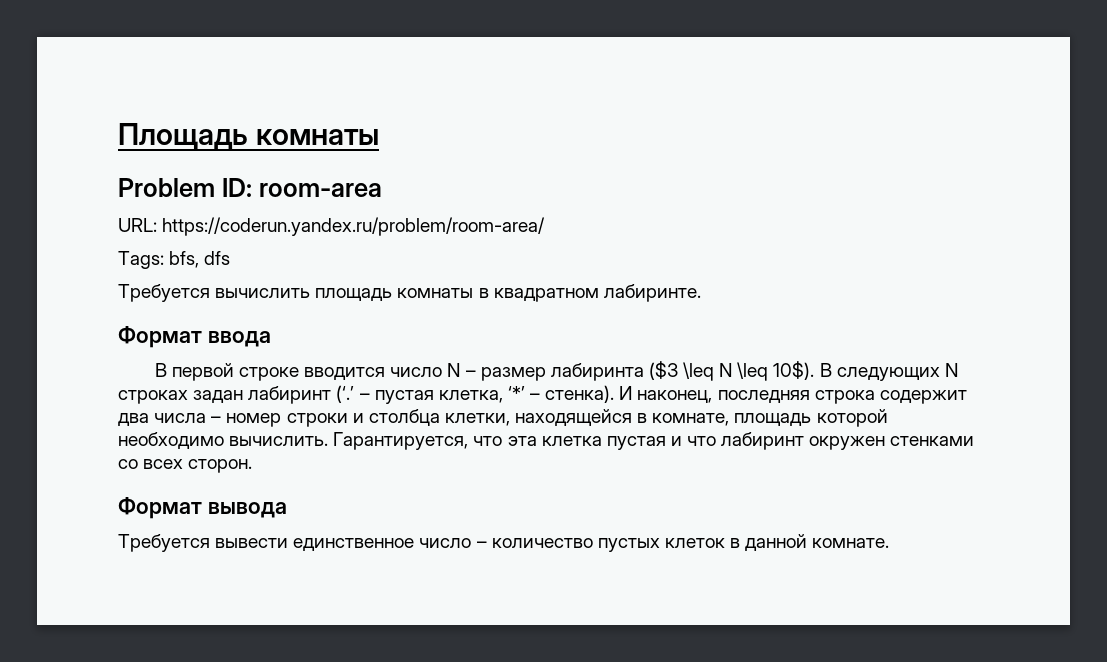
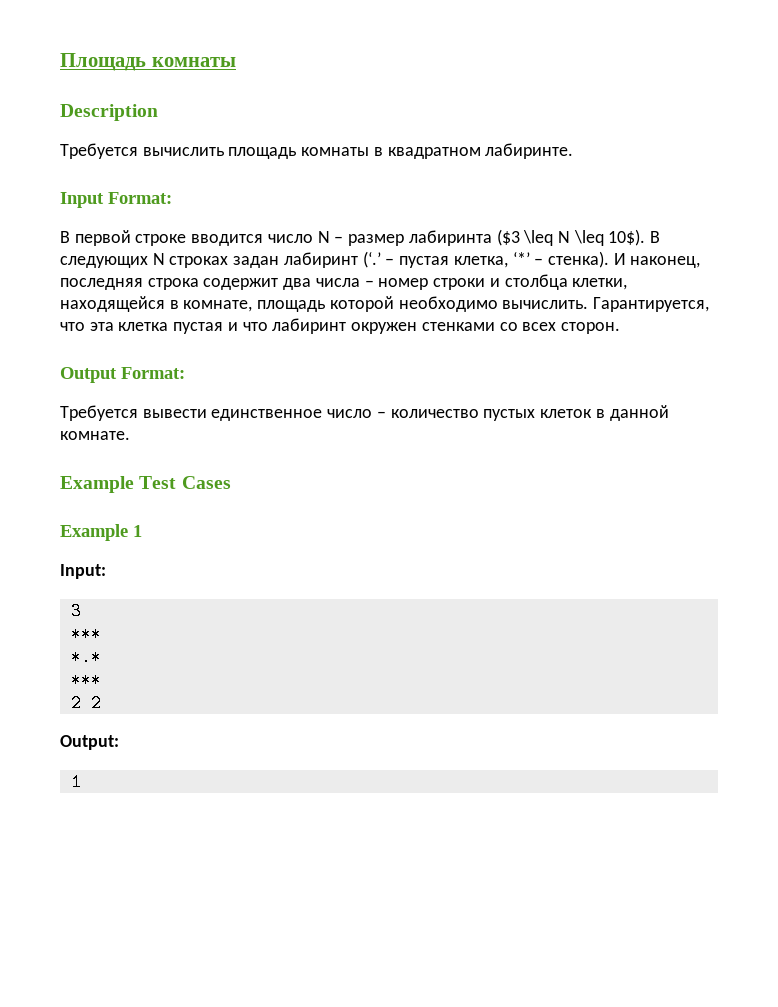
- Problem ID: room-area
- URL: https://coderun.yandex.ru/problem/room-area/
- Tags: bfs, dfs
+ Description
- Формат ввода
+ Input Format:
- Формат вывода
+ Output Format:
+ Example Test Cases
+ Example 1
+ Input:
+ 3
+ ***
+ *.*
+ ***
+ 2 2
+ Output:
+ 1

